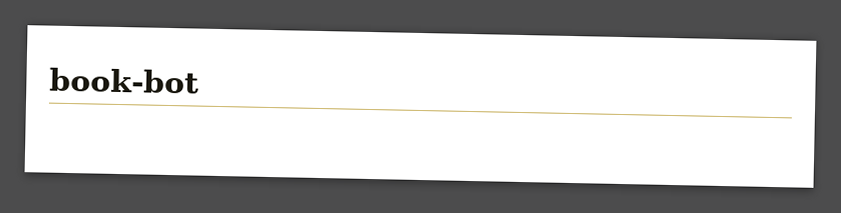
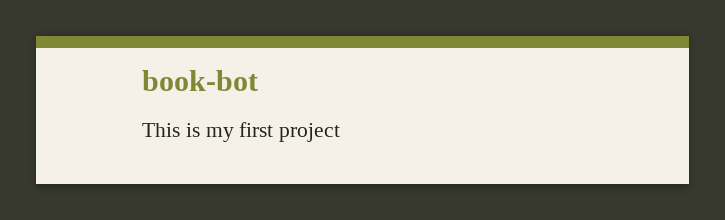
+ This is my first project

